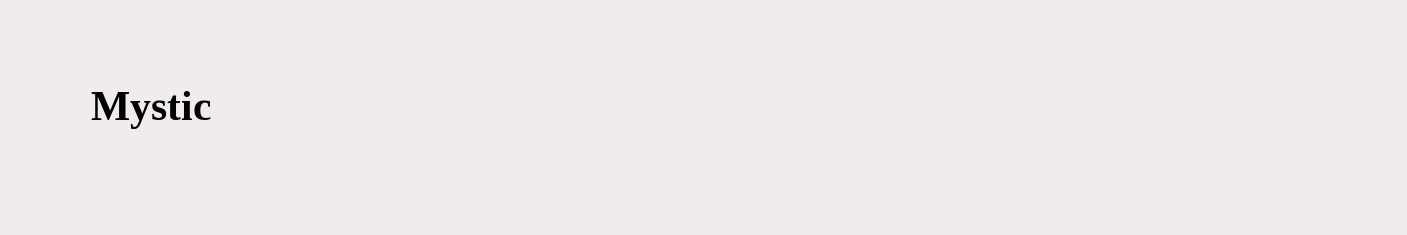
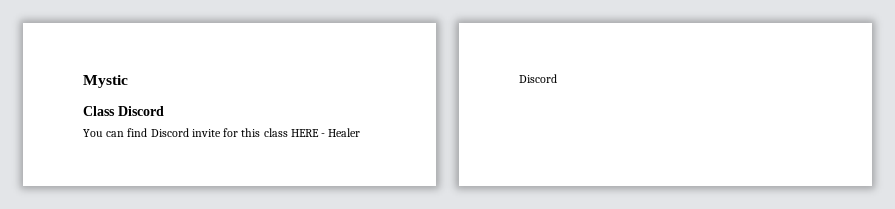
+ Class Discord
+ You can find Discord invite for this class HERE - Healer Discord

